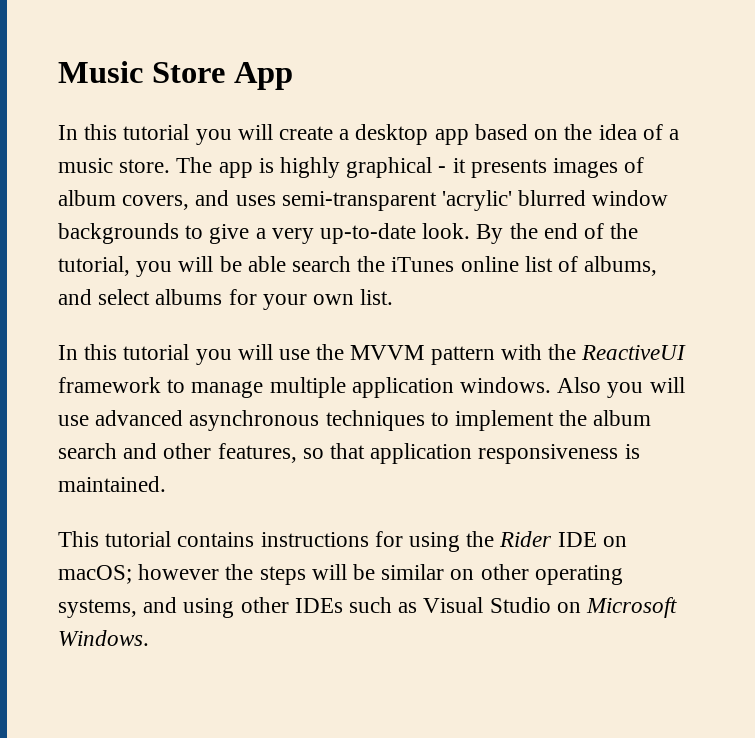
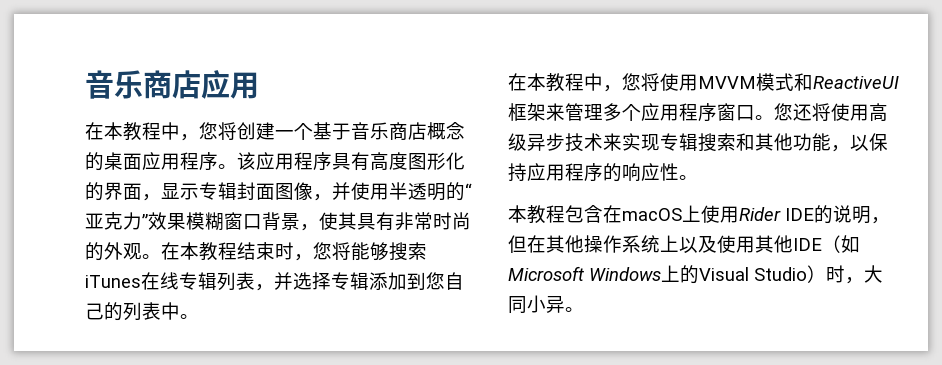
- Music Store App
- In this tutorial you will create a desktop app based on the idea of a music store. The app is highly graphical - it presents images of album covers, and uses semi-transparent 'acrylic' blurred window backgrounds to give a very up-to-date look. By the end of the tutorial, you will be able search the iTunes online list of albums, and select albums for your own list.
- In this tutorial you will use the MVVM pattern with the ReactiveUI framework to manage multiple application windows. Also you will use advanced asynchronous techniques to implement the album search and other features, so that application responsiveness is maintained.
- This tutorial contains instructions for using the Rider IDE on macOS; however the steps will be similar on other operating systems, and using other IDEs such as Visual Studio on Microsoft Windows.
+ 音乐商店应用
+ 在本教程中，您将创建一个基于音乐商店概念的桌面应用程序。该应用程序具有高度图形化的界面，显示专辑封面图像，并使用半透明的“亚克力”效果模糊窗口背景，使其具有非常时尚的外观。在本教程结束时，您将能够搜索iTunes在线专辑列表，并选择专辑添加到您自己的列表中。
+ 在本教程中，您将使用MVVM模式和ReactiveUI框架来管理多个应用程序窗口。您还将使用高级异步技术来实现专辑搜索和其他功能，以保持应用程序的响应性。
+ 本教程包含在macOS上使用Rider IDE的说明，但在其他操作系统上以及使用其他IDE（如Microsoft Windows上的Visual Studio）时，大同小异。

